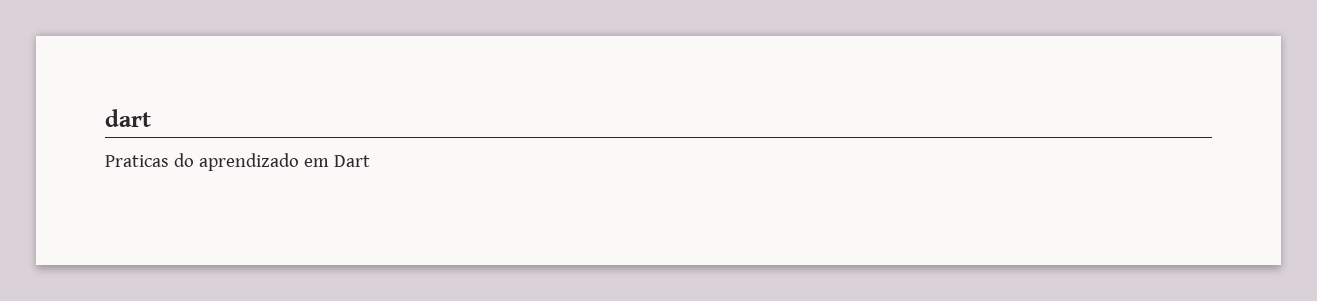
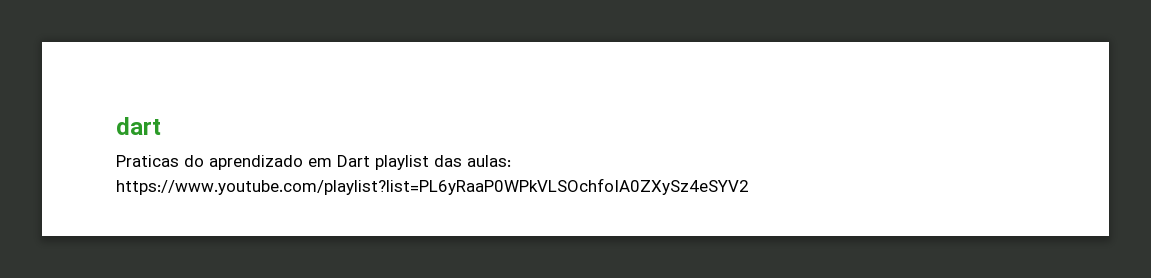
- Praticas do aprendizado em Dart
+ Praticas do aprendizado em Dart playlist das aulas: https://www.youtube.com/playlist?list=PL6yRaaP0WPkVLSOchfoIA0ZXySz4eSYV2

